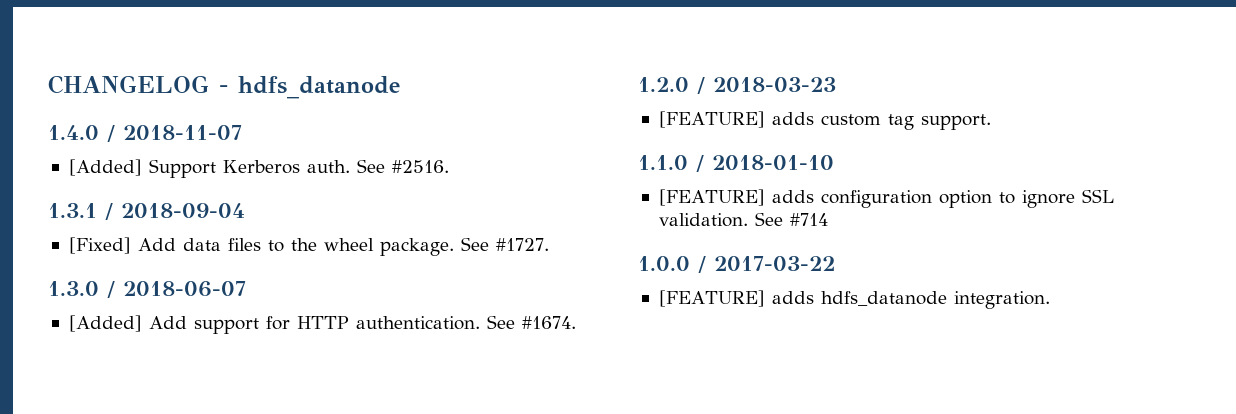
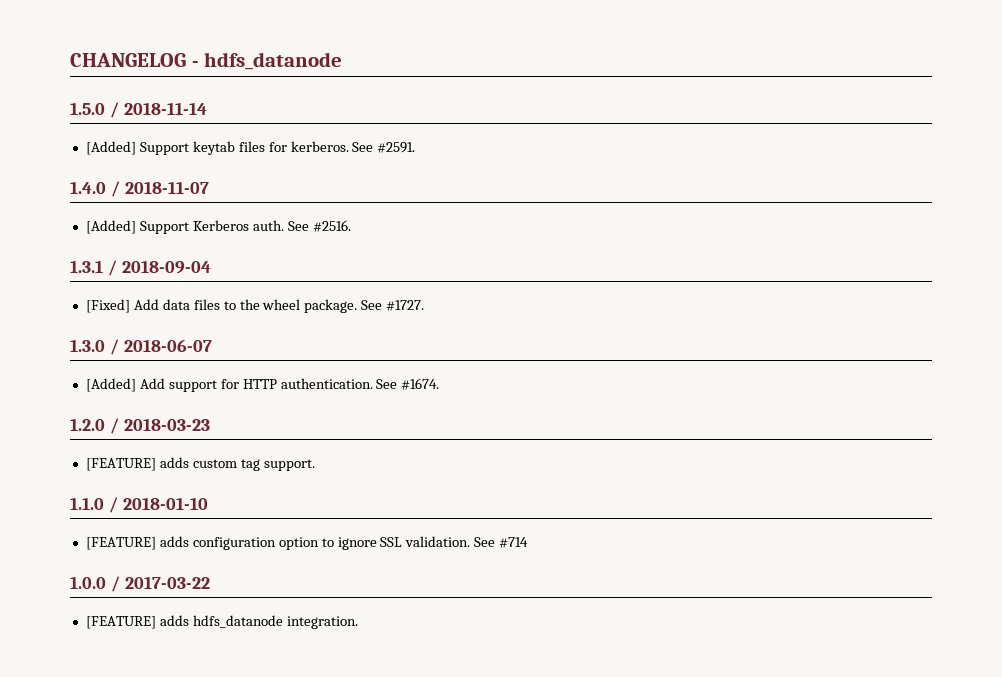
+ 1.5.0 / 2018-11-14
+ [Added] Support keytab files for kerberos. See #2591.

